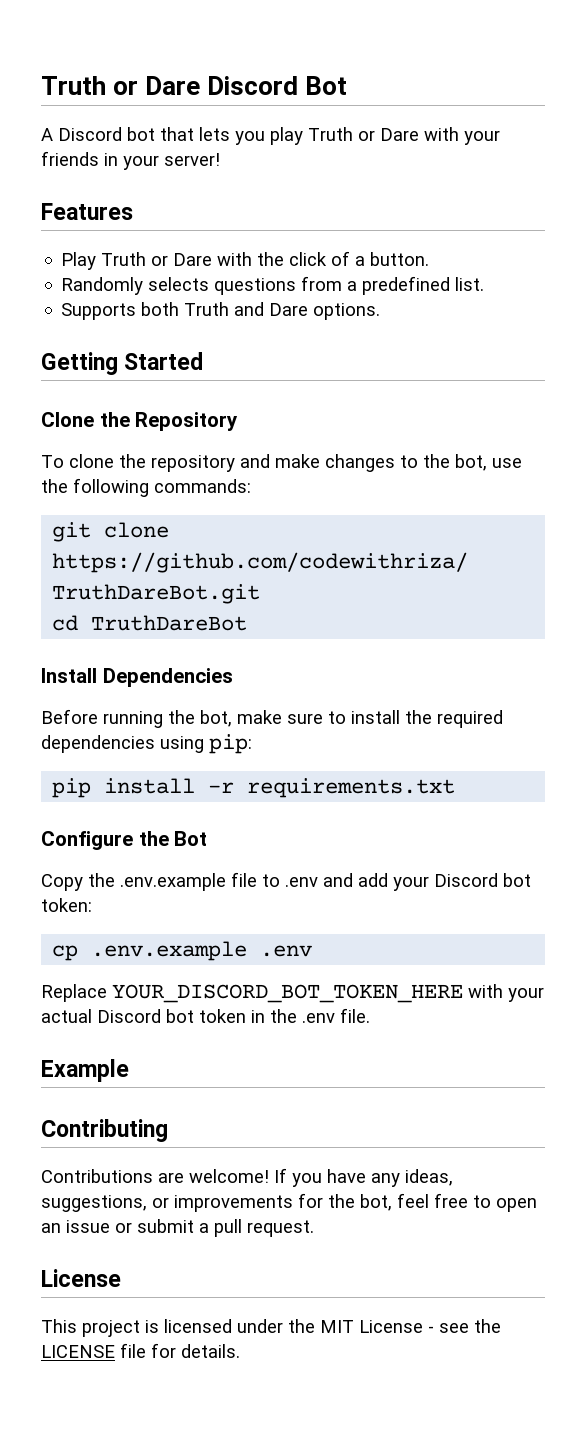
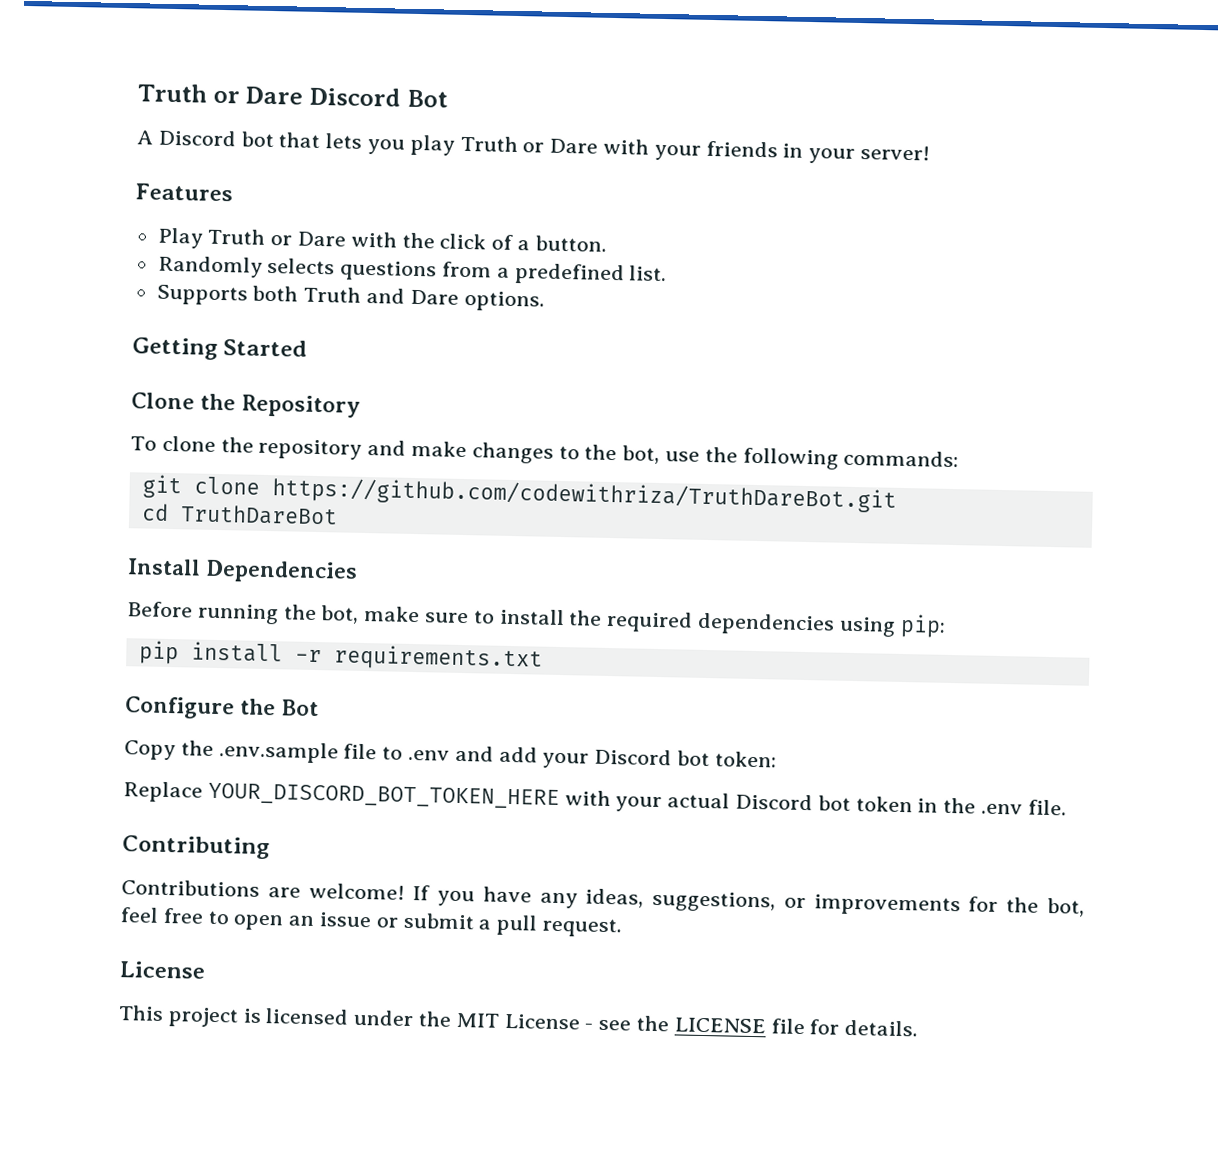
- Copy the .env.example file to .env and add your Discord bot token:
+ Copy the .env.sample file to .env and add your Discord bot token:
- cp .env.example .env
- Example

